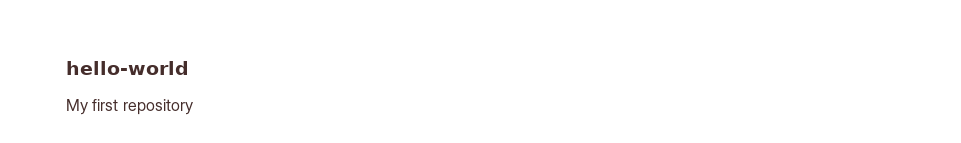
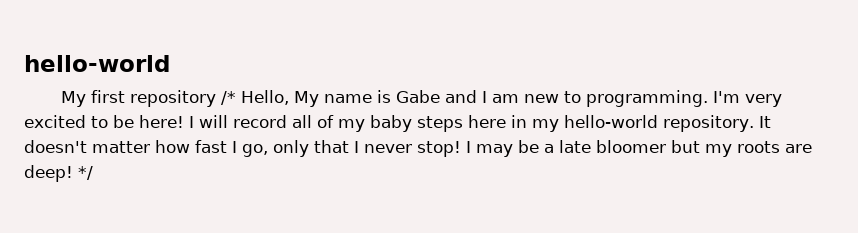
- My first repository
+ My first repository /* Hello, My name is Gabe and I am new to programming. I'm very excited to be here! I will record all of my baby steps here in my hello-world repository. It doesn't matter how fast I go, only that I never stop! I may be a late bloomer but my roots are deep! */

